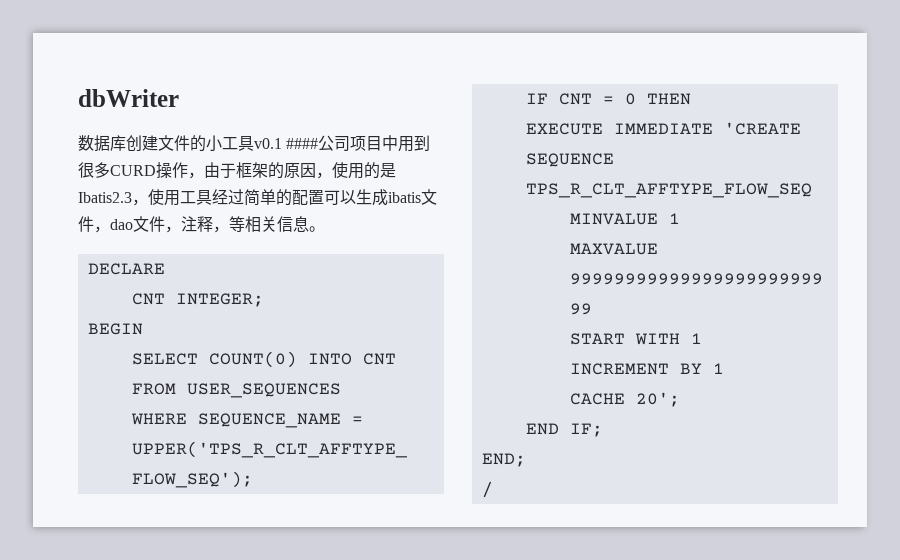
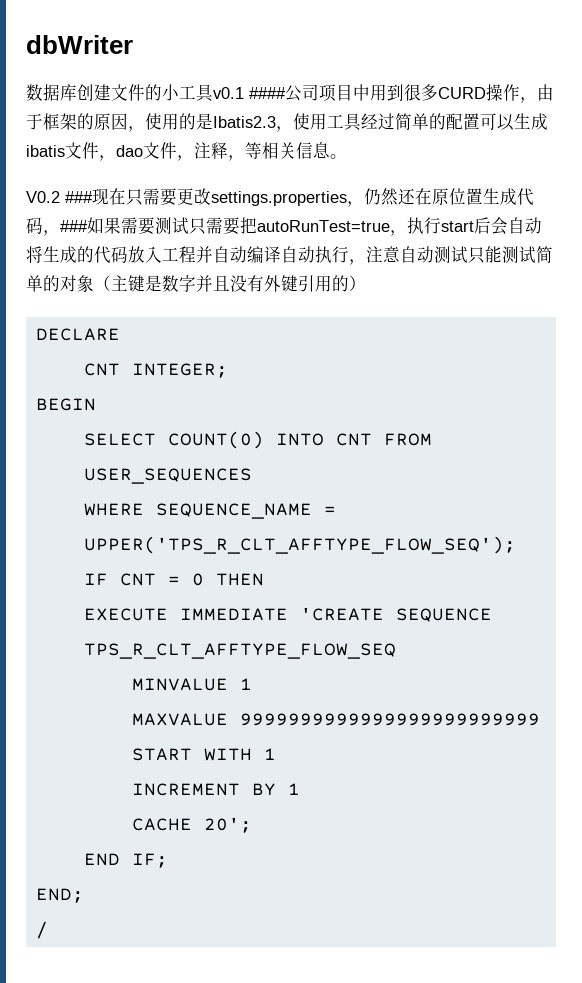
+ V0.2 ###现在只需要更改settings.properties，仍然还在原位置生成代码，###如果需要测试只需要把autoRunTest=true，执行start后会自动将生成的代码放入工程并自动编译自动执行，注意自动测试只能测试简单的对象（主键是数字并且没有外键引用的）

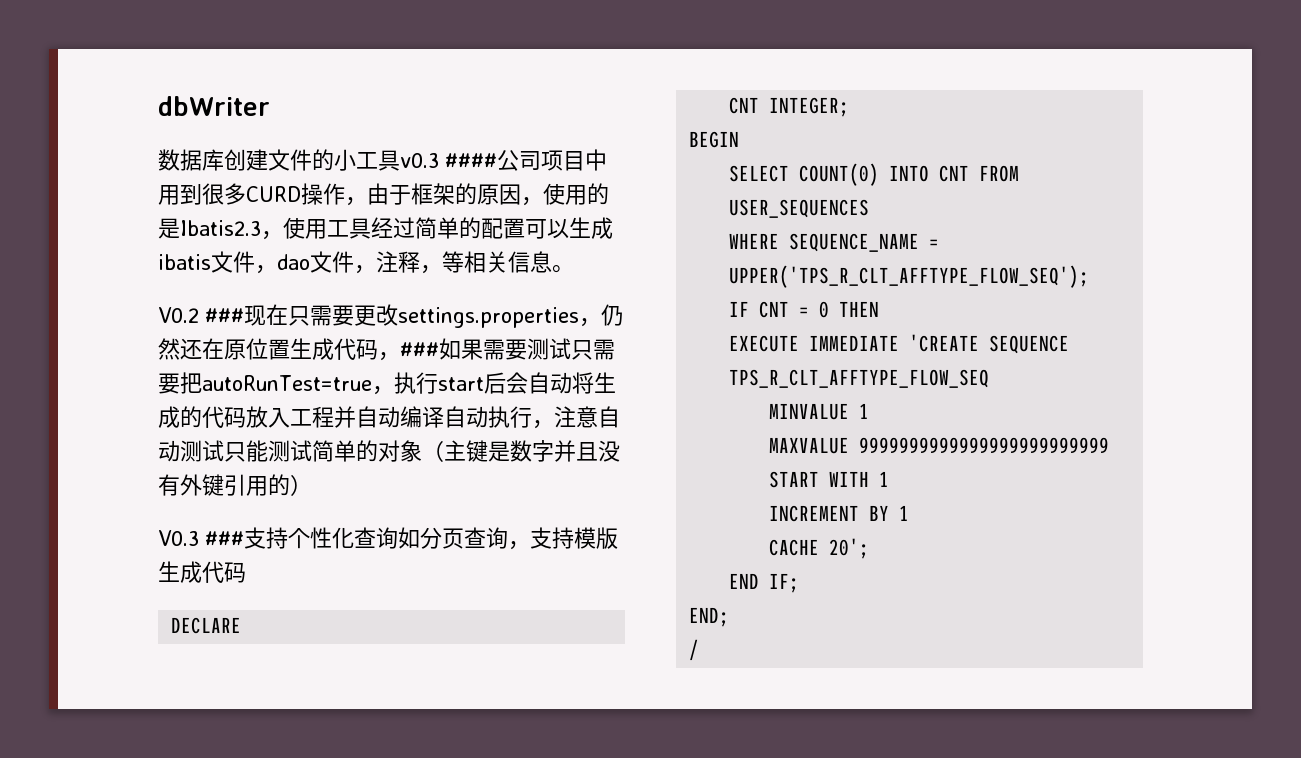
- 数据库创建文件的小工具v0.1 ####公司项目中用到很多CURD操作，由于框架的原因，使用的是Ibatis2.3，使用工具经过简单的配置可以生成ibatis文件，dao文件，注释，等相关信息。
+ 数据库创建文件的小工具v0.3 ####公司项目中用到很多CURD操作，由于框架的原因，使用的是Ibatis2.3，使用工具经过简单的配置可以生成ibatis文件，dao文件，注释，等相关信息。
+ V0.3 ###支持个性化查询如分页查询，支持模版生成代码

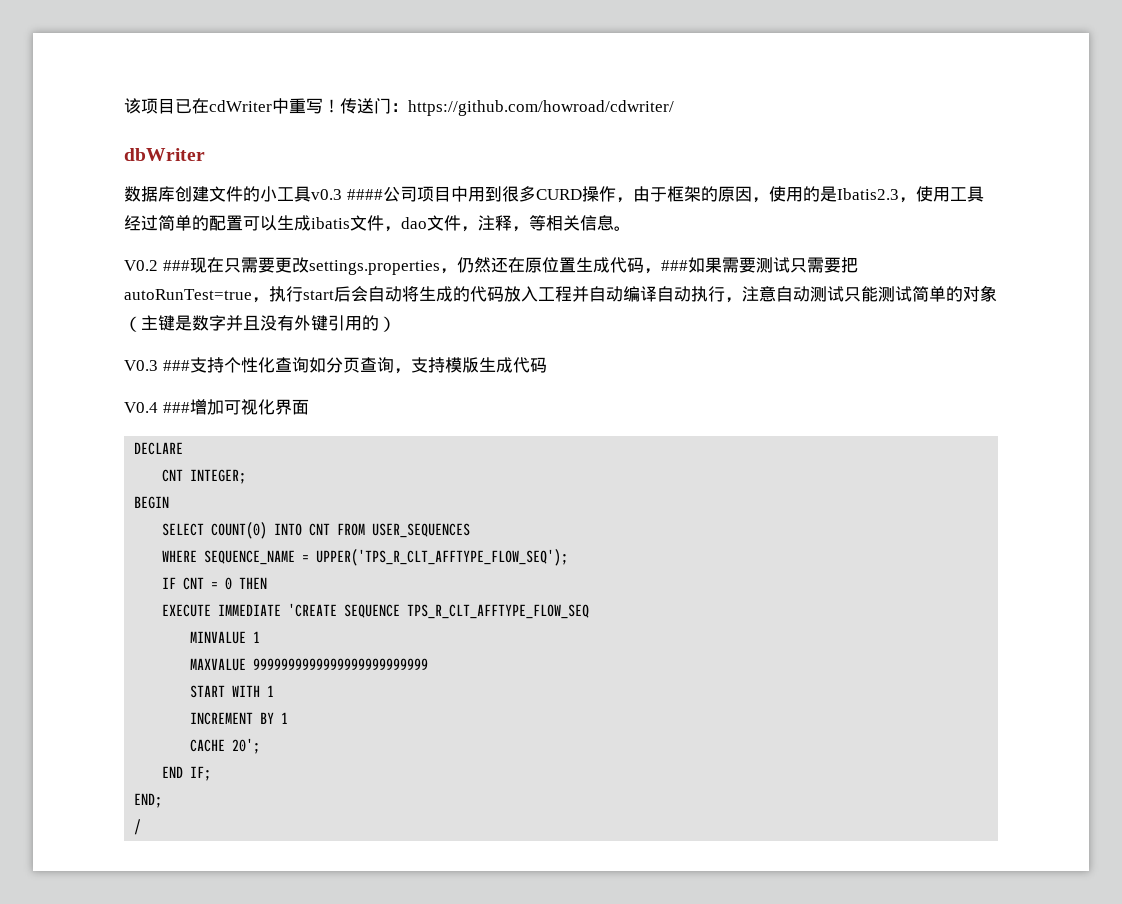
+ 该项目已在cdWriter中重写！传送门：https://github.com/howroad/cdwriter/
+ V0.4 ###增加可视化界面

